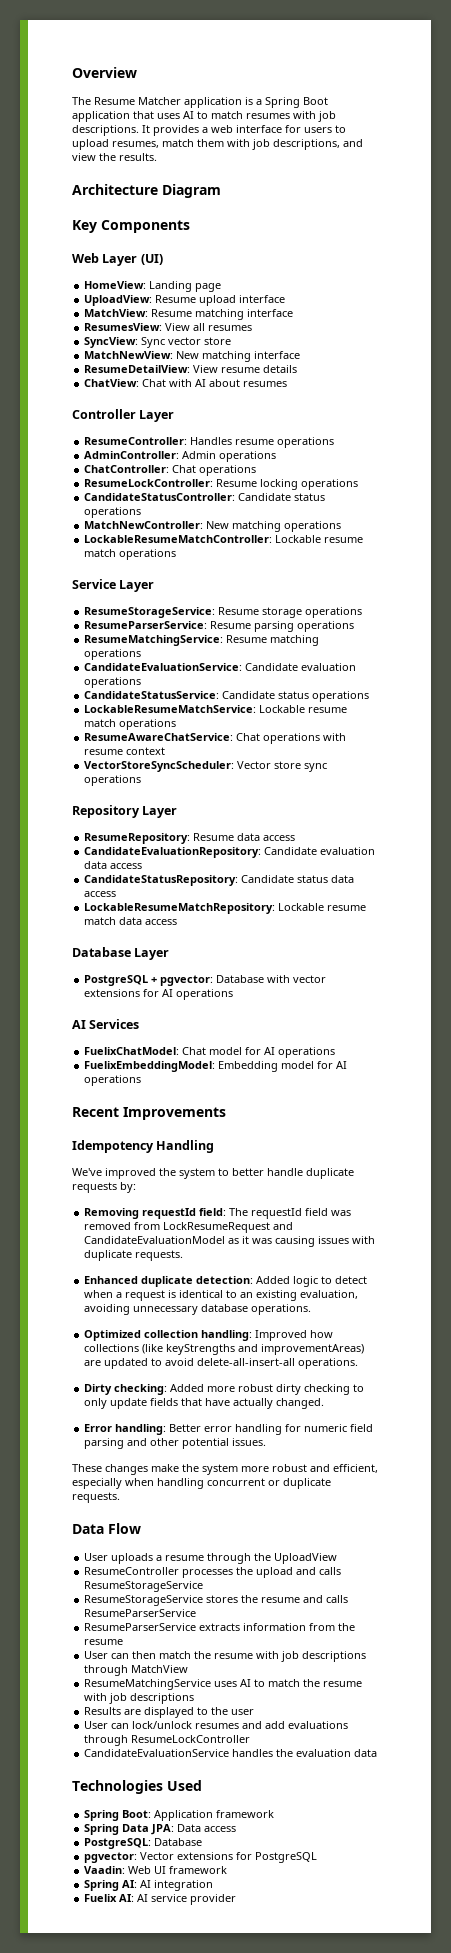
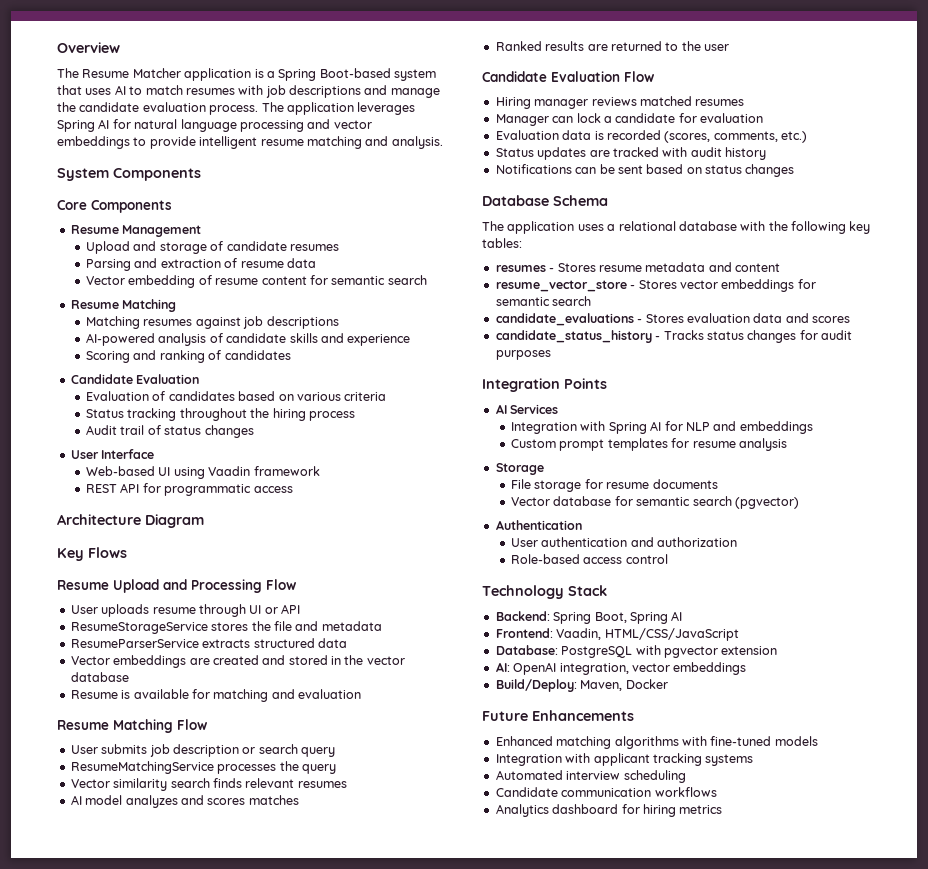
- The Resume Matcher application is a Spring Boot application that uses AI to match resumes with job descriptions. It provides a web interface for users to upload resumes, match them with job descriptions, and view the results.
+ The Resume Matcher application is a Spring Boot-based system that uses AI to match resumes with job descriptions and manage the candidate evaluation process. The application leverages Spring AI for natural language processing and vector embeddings to provide intelligent resume matching and analysis.
+ System Components
+ Core Components
+ Resume Management
+ Upload and storage of candidate resumes
+ Parsing and extraction of resume data
+ Vector embedding of resume content for semantic search
+ Resume Matching
+ Matching resumes against job descriptions
+ AI-powered analysis of candidate skills and experience
+ Scoring and ranking of candidates
+ Candidate Evaluation
+ Evaluation of candidates based on various criteria
+ Status tracking throughout the hiring process
+ Audit trail of status changes
+ User Interface
+ Web-based UI using Vaadin framework
+ REST API for programmatic access
  Architecture Diagram
- Key Components
- Web Layer (UI)
- HomeView: Landing page
- UploadView: Resume upload interface
- MatchView: Resume matching interface
- ResumesView: View all resumes
- SyncView: Sync vector store
- MatchNewView: New matching interface
- ResumeDetailView: View resume details
- ChatView: Chat with AI about resumes
- Controller Layer
- ResumeController: Handles resume operations
- AdminController: Admin operations
- ChatController: Chat operations
- ResumeLockController: Resume locking operations
- CandidateStatusController: Candidate status operations
- MatchNewController: New matching operations
- LockableResumeMatchController: Lockable resume match operations
- Service Layer
- ResumeStorageService: Resume storage operations
- ResumeParserService: Resume parsing operations
- ResumeMatchingService: Resume matching operations
- CandidateEvaluationService: Candidate evaluation operations
- CandidateStatusService: Candidate status operations
- LockableResumeMatchService: Lockable resume match operations
- ResumeAwareChatService: Chat operations with resume context
- VectorStoreSyncScheduler: Vector store sync operations
- Repository Layer
- ResumeRepository: Resume data access
- CandidateEvaluationRepository: Candidate evaluation data access
- CandidateStatusRepository: Candidate status data access
- LockableResumeMatchRepository: Lockable resume match data access
- Database Layer
- PostgreSQL + pgvector: Database with vector extensions for AI operations
+ Key Flows
+ Resume Upload and Processing Flow
+ User uploads resume through UI or API
+ ResumeStorageService stores the file and metadata
+ ResumeParserService extracts structured data
+ Vector embeddings are created and stored in the vector database
+ Resume is available for matching and evaluation
+ Resume Matching Flow
+ User submits job description or search query
+ ResumeMatchingService processes the query
+ Vector similarity search finds relevant resumes
+ AI model analyzes and scores matches
+ Ranked results are returned to the user
+ Candidate Evaluation Flow
+ Hiring manager reviews matched resumes
+ Manager can lock a candidate for evaluation
+ Evaluation data is recorded (scores, comments, etc.)
+ Status updates are tracked with audit history
+ Notifications can be sent based on status changes
+ Database Schema
+ The application uses a relational database with the following key tables:
+ resumes - Stores resume metadata and content
+ resume_vector_store - Stores vector embeddings for semantic search
+ candidate_evaluations - Stores evaluation data and scores
+ candidate_status_history - Tracks status changes for audit purposes
+ Integration Points
  AI Services
- FuelixChatModel: Chat model for AI operations
- FuelixEmbeddingModel: Embedding model for AI operations
- Recent Improvements
- Idempotency Handling
- We've improved the system to better handle duplicate requests by:
- Removing requestId field: The requestId field was removed from LockResumeRequest and CandidateEvaluationModel as it was causing issues with duplicate requests.
- Enhanced duplicate detection: Added logic to detect when a request is identical to an existing evaluation, avoiding unnecessary database operations.
- Optimized collection handling: Improved how collections (like keyStrengths and improvementAreas) are updated to avoid delete-all-insert-all operations.
- Dirty checking: Added more robust dirty checking to only update fields that have actually changed.
- Error handling: Better error handling for numeric field parsing and other potential issues.
- These changes make the system more robust and efficient, especially when handling concurrent or duplicate requests.
- Data Flow
- User uploads a resume through the UploadView
- ResumeController processes the upload and calls ResumeStorageService
- ResumeStorageService stores the resume and calls ResumeParserService
- ResumeParserService extracts information from the resume
- User can then match the resume with job descriptions through MatchView
- ResumeMatchingService uses AI to match the resume with job descriptions
- Results are displayed to the user
- User can lock/unlock resumes and add evaluations through ResumeLockController
- CandidateEvaluationService handles the evaluation data
- Technologies Used
- Spring Boot: Application framework
- Spring Data JPA: Data access
- PostgreSQL: Database
- pgvector: Vector extensions for PostgreSQL
- Vaadin: Web UI framework
- Spring AI: AI integration
- Fuelix AI: AI service provider
+ Integration with Spring AI for NLP and embeddings
+ Custom prompt templates for resume analysis
+ Storage
+ File storage for resume documents
+ Vector database for semantic search (pgvector)
+ Authentication
+ User authentication and authorization
+ Role-based access control
+ Technology Stack
+ Backend: Spring Boot, Spring AI
+ Frontend: Vaadin, HTML/CSS/JavaScript
+ Database: PostgreSQL with pgvector extension
+ AI: OpenAI integration, vector embeddings
+ Build/Deploy: Maven, Docker
+ Future Enhancements
+ Enhanced matching algorithms with fine-tuned models
+ Integration with applicant tracking systems
+ Automated interview scheduling
+ Candidate communication workflows
+ Analytics dashboard for hiring metrics

